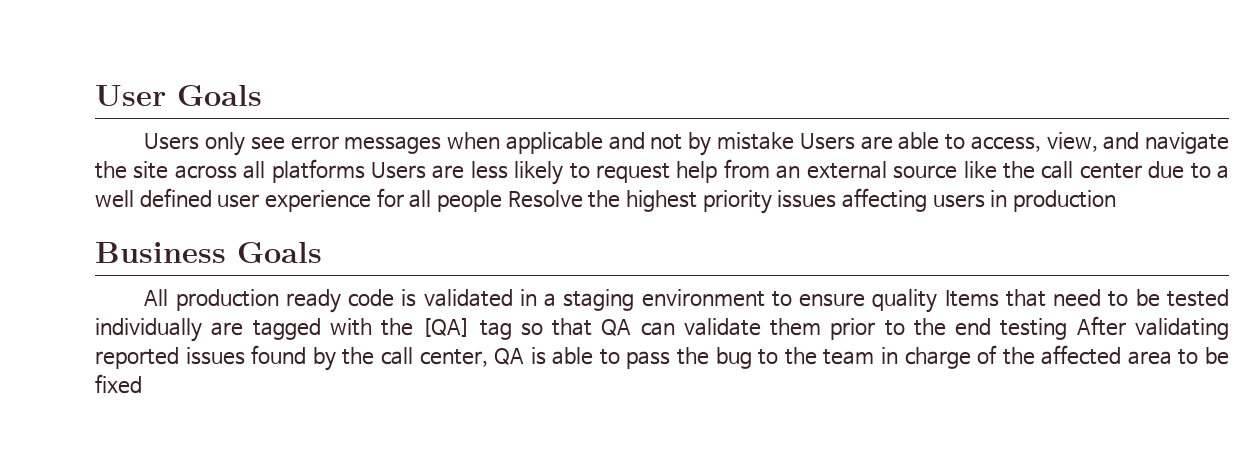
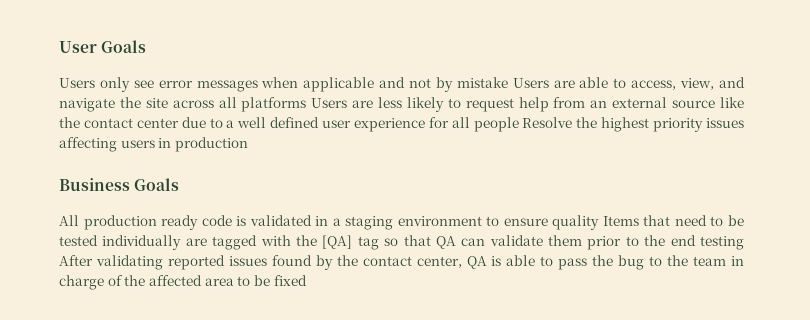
- Users only see error messages when applicable and not by mistake Users are able to access, view, and navigate the site across all platforms Users are less likely to request help from an external source like the call center due to a well defined user experience for all people Resolve the highest priority issues affecting users in production
+ Users only see error messages when applicable and not by mistake Users are able to access, view, and navigate the site across all platforms Users are less likely to request help from an external source like the contact center due to a well defined user experience for all people Resolve the highest priority issues affecting users in production
- All production ready code is validated in a staging environment to ensure quality Items that need to be tested individually are tagged with the [QA] tag so that QA can validate them prior to the end testing After validating reported issues found by the call center, QA is able to pass the bug to the team in charge of the affected area to be fixed
+ All production ready code is validated in a staging environment to ensure quality Items that need to be tested individually are tagged with the [QA] tag so that QA can validate them prior to the end testing After validating reported issues found by the contact center, QA is able to pass the bug to the team in charge of the affected area to be fixed

